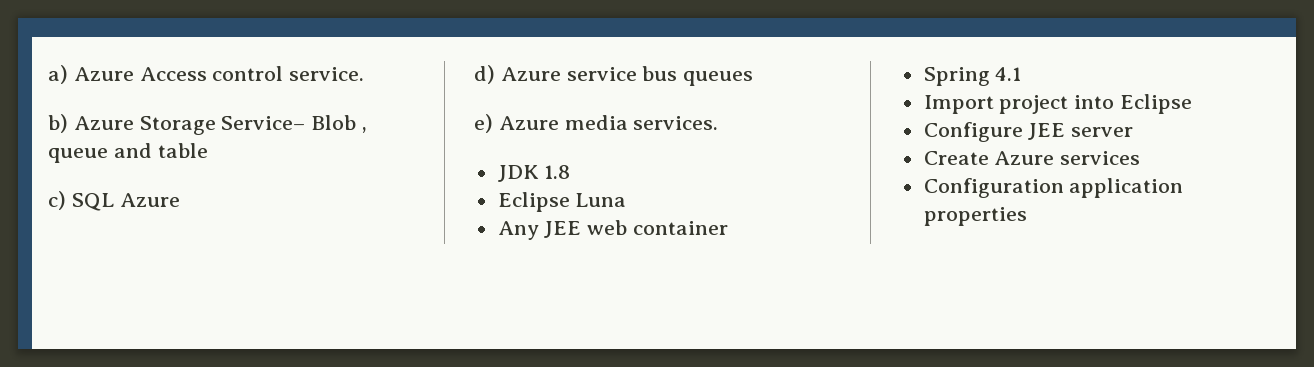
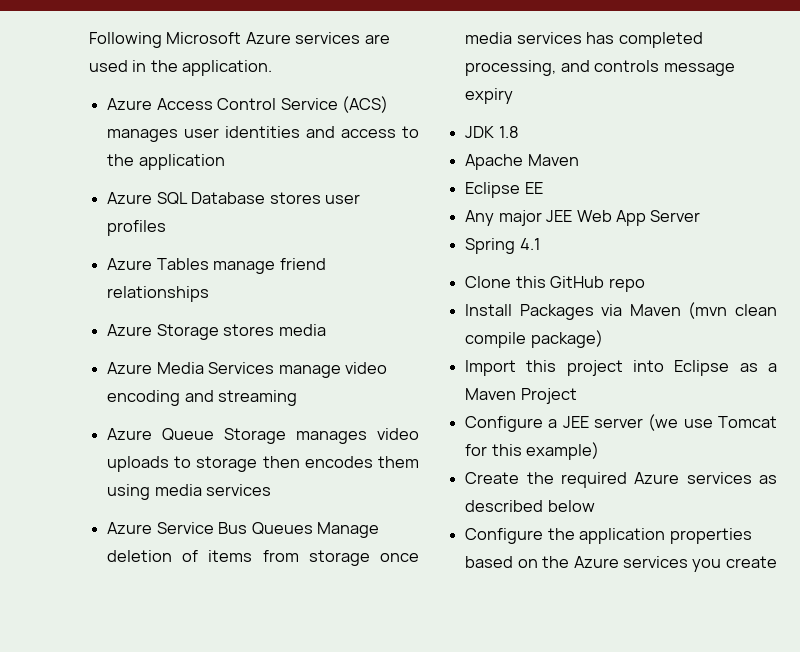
- a) Azure Access control service.
- b) Azure Storage Service– Blob , queue and table
- c) SQL Azure
- d) Azure service bus queues
- e) Azure media services.
+ Following Microsoft Azure services are used in the application.
+ Azure Access Control Service (ACS) manages user identities and access to the application
+ Azure SQL Database stores user profiles
+ Azure Tables manage friend relationships
+ Azure Storage stores media
+ Azure Media Services manage video encoding and streaming
+ Azure Queue Storage manages video uploads to storage then encodes them using media services
+ Azure Service Bus Queues Manage deletion of items from storage once media services has completed processing, and controls message expiry
- Eclipse Luna
+ Apache Maven
+ Eclipse EE
- Any JEE web container
+ Any major JEE Web App Server
  Spring 4.1
+ Clone this GitHub repo
+ Install Packages via Maven (mvn clean compile package)
- Import project into Eclipse
- Configure JEE server
+ Import this project into Eclipse as a Maven Project
+ Configure a JEE server (we use Tomcat for this example)
- Create Azure services
- Configuration application properties
+ Create the required Azure services as described below
+ Configure the application properties based on the Azure services you create

